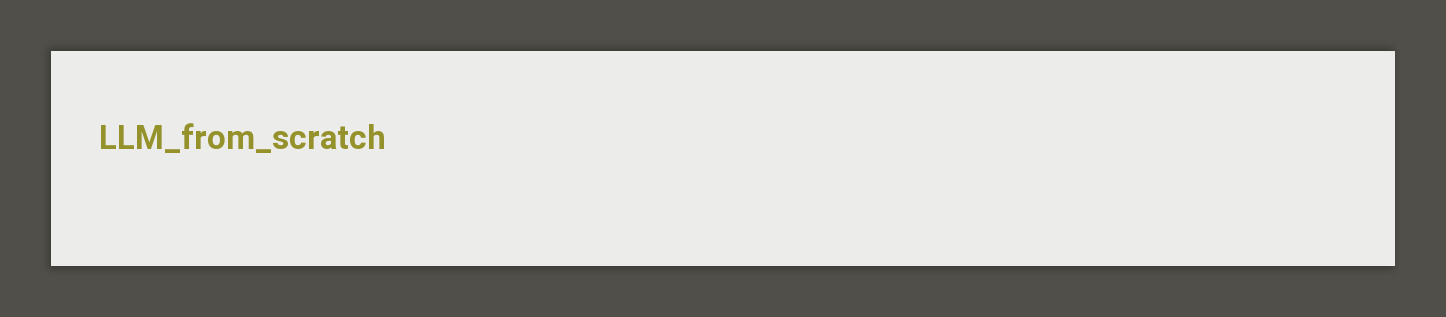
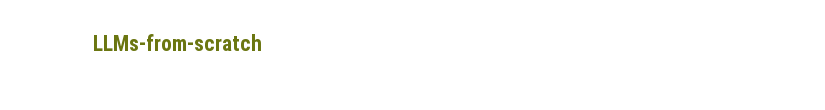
- LLM_from_scratch
+ LLMs-from-scratch

